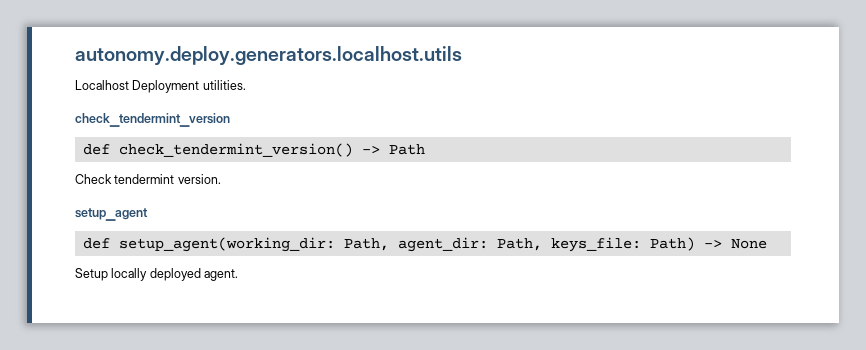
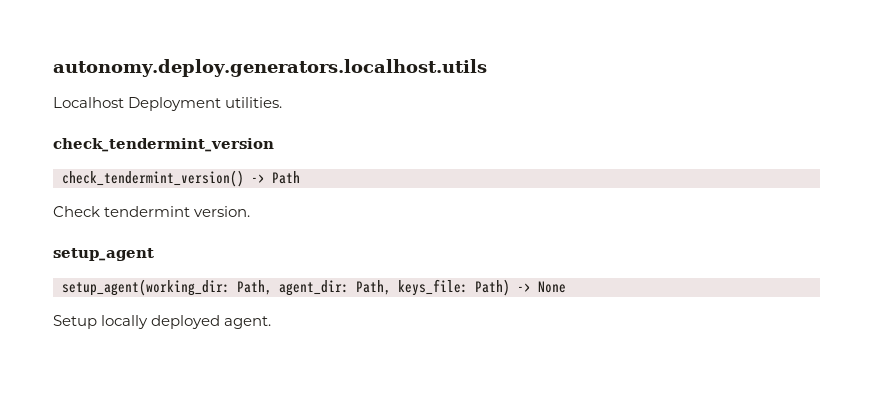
- def check_tendermint_version() -> Path
+ check_tendermint_version() -> Path
- def setup_agent(working_dir: Path, agent_dir: Path, keys_file: Path) -> None
+ setup_agent(working_dir: Path, agent_dir: Path, keys_file: Path) -> None

